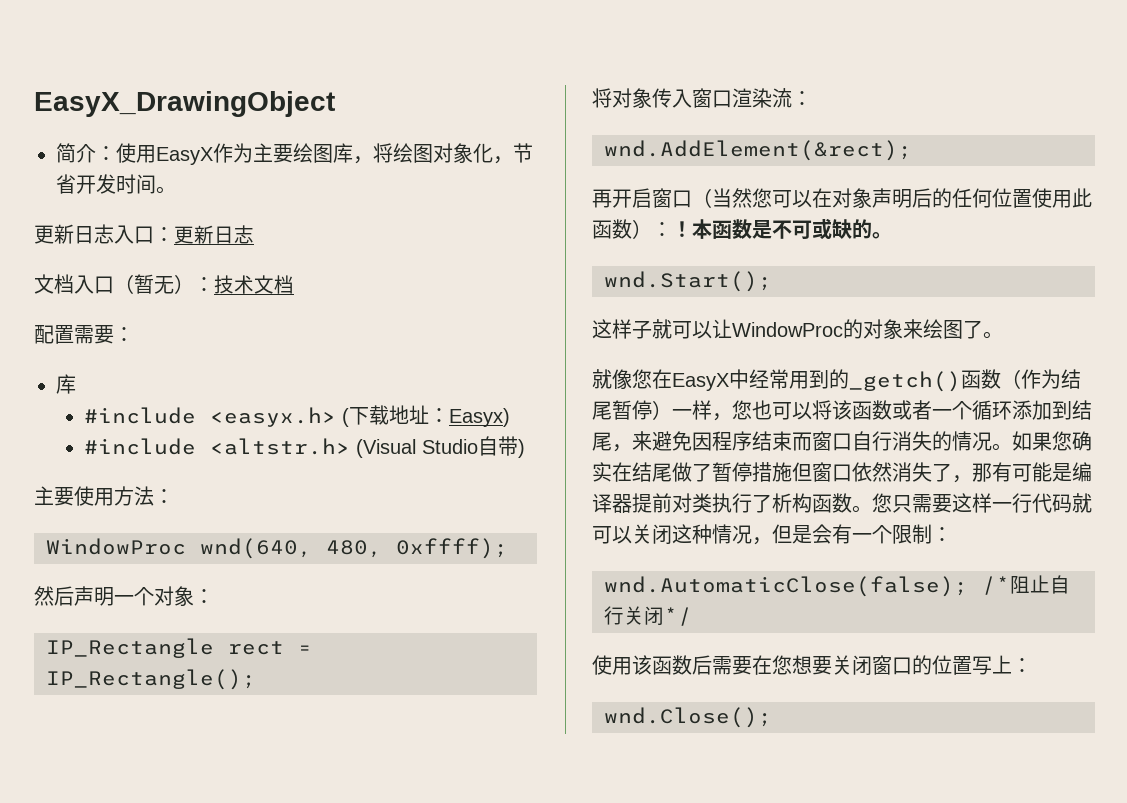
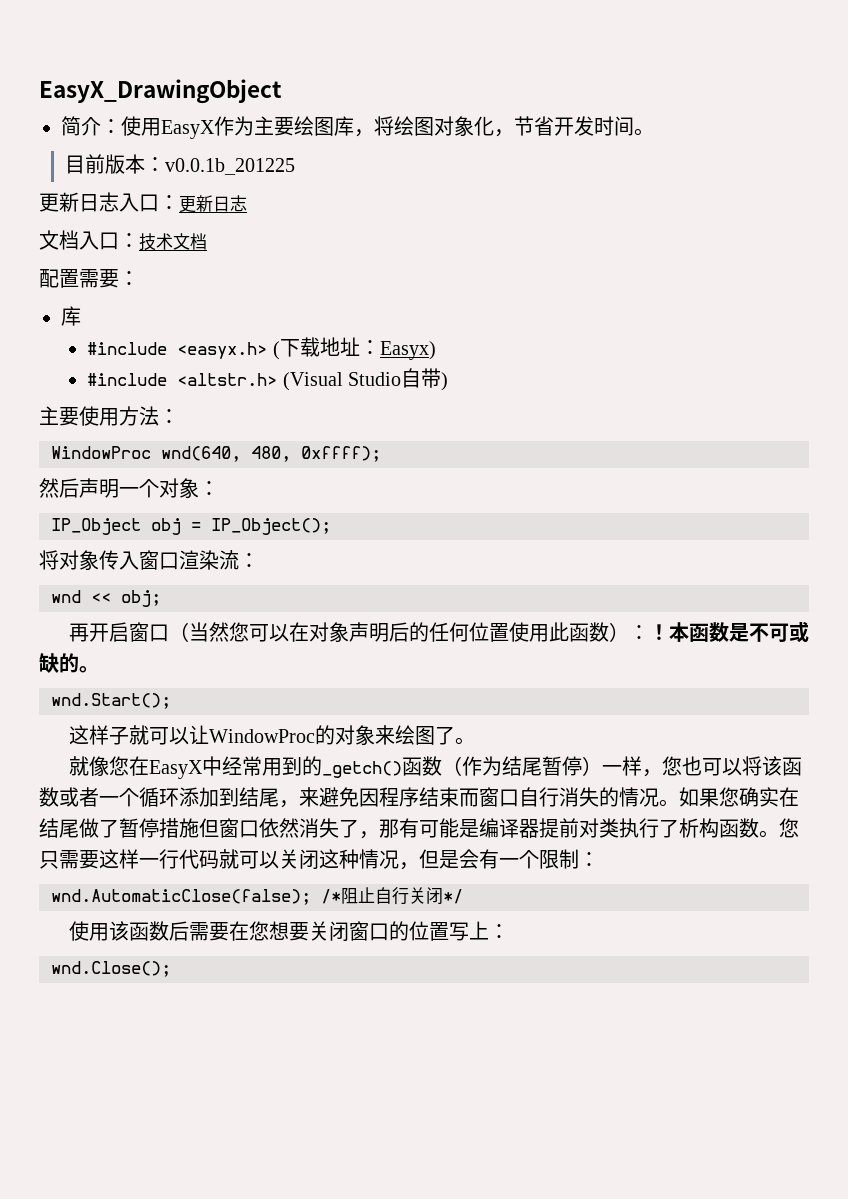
+ 目前版本：v0.0.1b_201225
- 文档入口（暂无）：技术文档
+ 文档入口：技术文档
- IP_Rectangle rect = IP_Rectangle();
+ IP_Object obj = IP_Object();
- wnd.AddElement(&rect);
+ wnd << obj;

